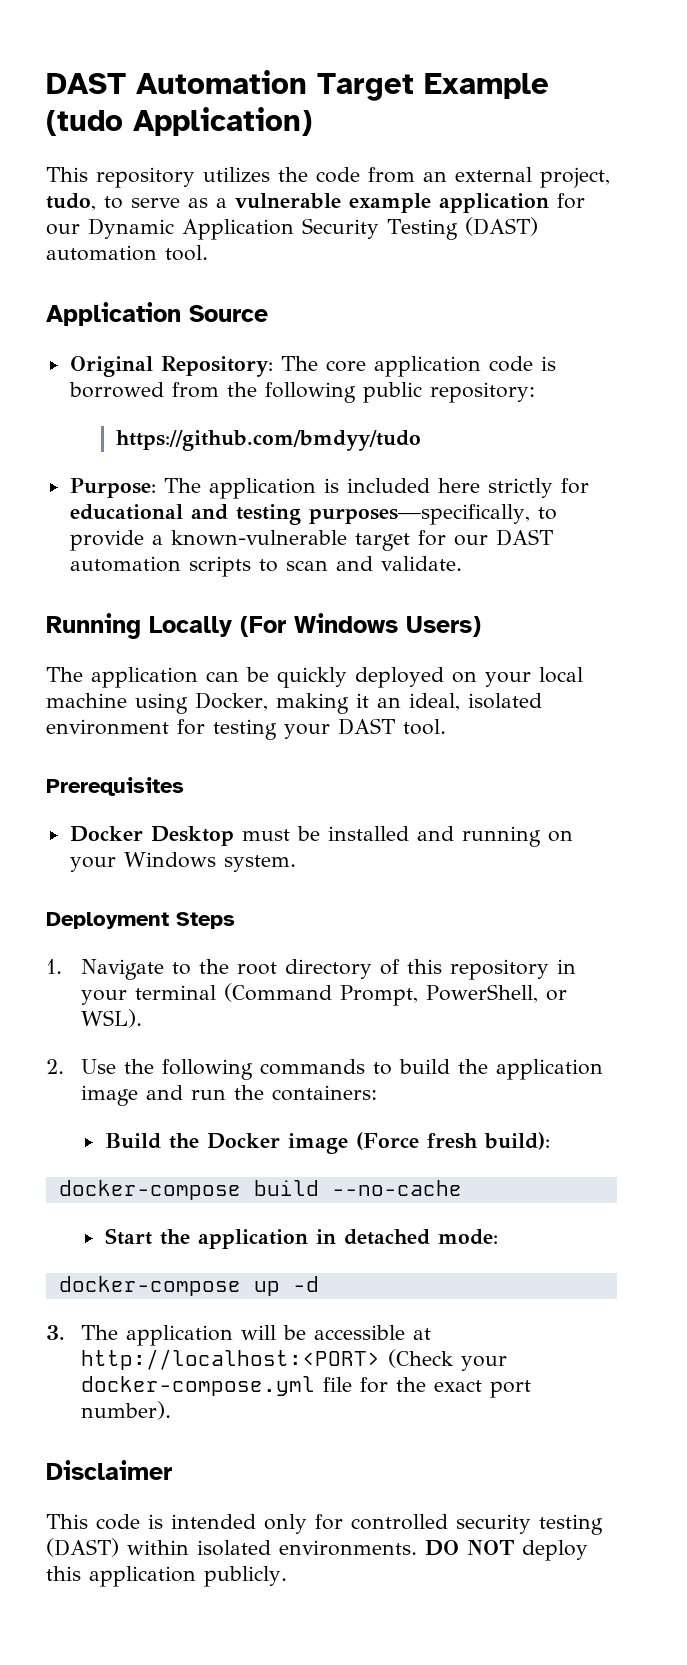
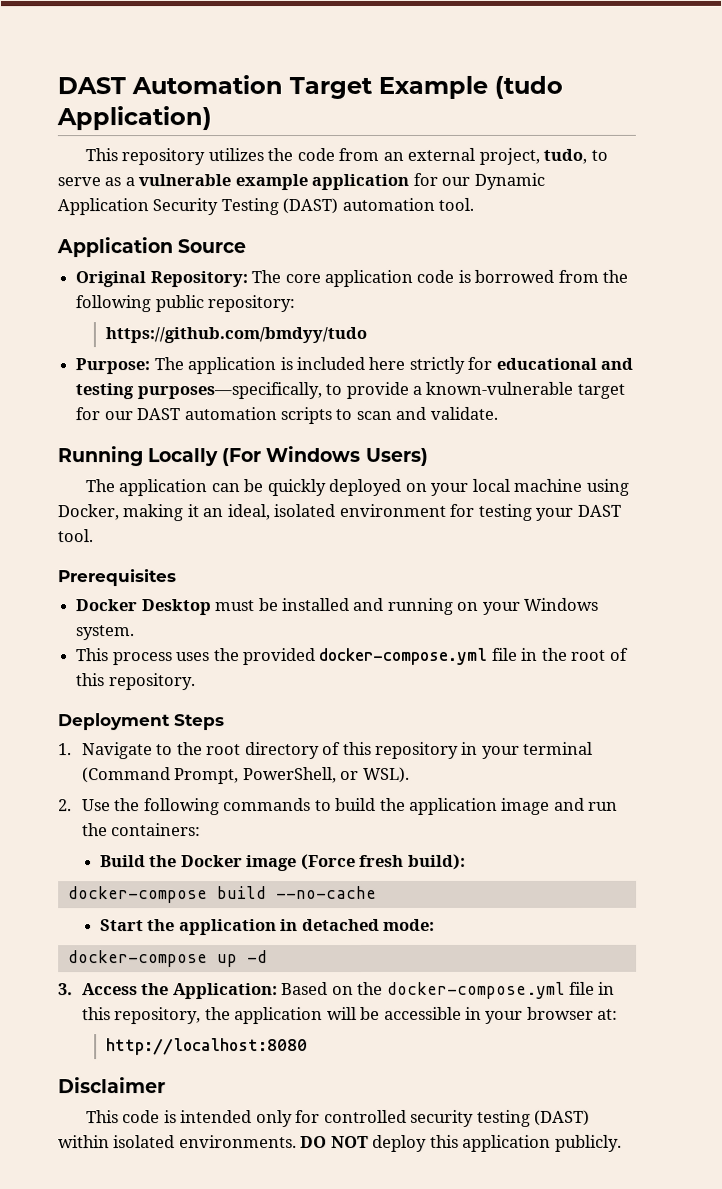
+ This process uses the provided docker-compose.yml file in the root of this repository.
- 3. The application will be accessible at http://localhost:<PORT> (Check your docker-compose.yml file for the exact port number).
+ 3. Access the Application: Based on the docker-compose.yml file in this repository, the application will be accessible in your browser at:
+ http://localhost:8080

